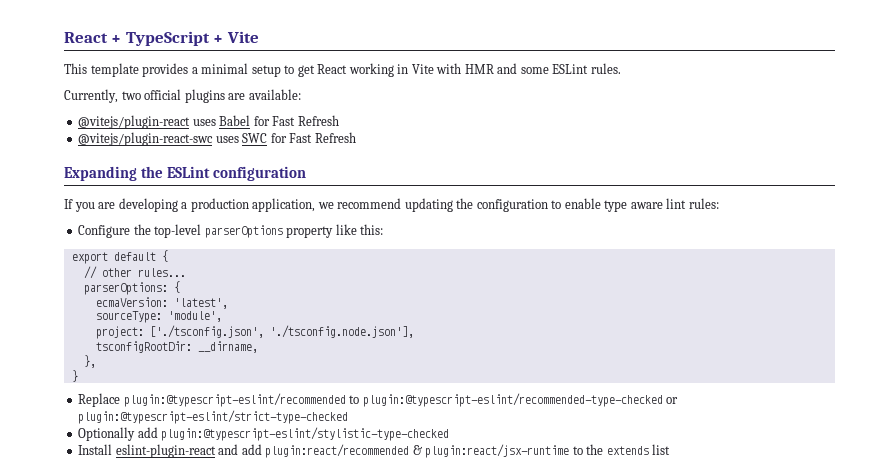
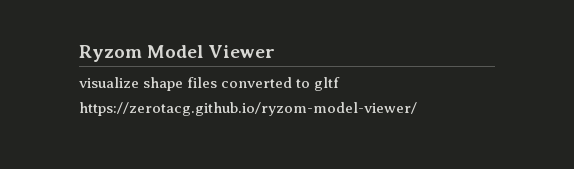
- React + TypeScript + Vite
- This template provides a minimal setup to get React working in Vite with HMR and some ESLint rules.
- Currently, two official plugins are available:
- @vitejs/plugin-react uses Babel for Fast Refresh
- @vitejs/plugin-react-swc uses SWC for Fast Refresh
- Expanding the ESLint configuration
- If you are developing a production application, we recommend updating the configuration to enable type aware lint rules:
- Configure the top-level parserOptions property like this:
- export default {
- // other rules...
- parserOptions: {
- ecmaVersion: 'latest',
- sourceType: 'module',
- project: ['./tsconfig.json', './tsconfig.node.json'],
- tsconfigRootDir: __dirname,
- },
- }
- Replace plugin:@typescript-eslint/recommended to plugin:@typescript-eslint/recommended-type-checked or plugin:@typescript-eslint/strict-type-checked
- Optionally add plugin:@typescript-eslint/stylistic-type-checked
- Install eslint-plugin-react and add plugin:react/recommended & plugin:react/jsx-runtime to the extends list
+ Ryzom Model Viewer
+ visualize shape files converted to gltf
+ https://zerotacg.github.io/ryzom-model-viewer/

